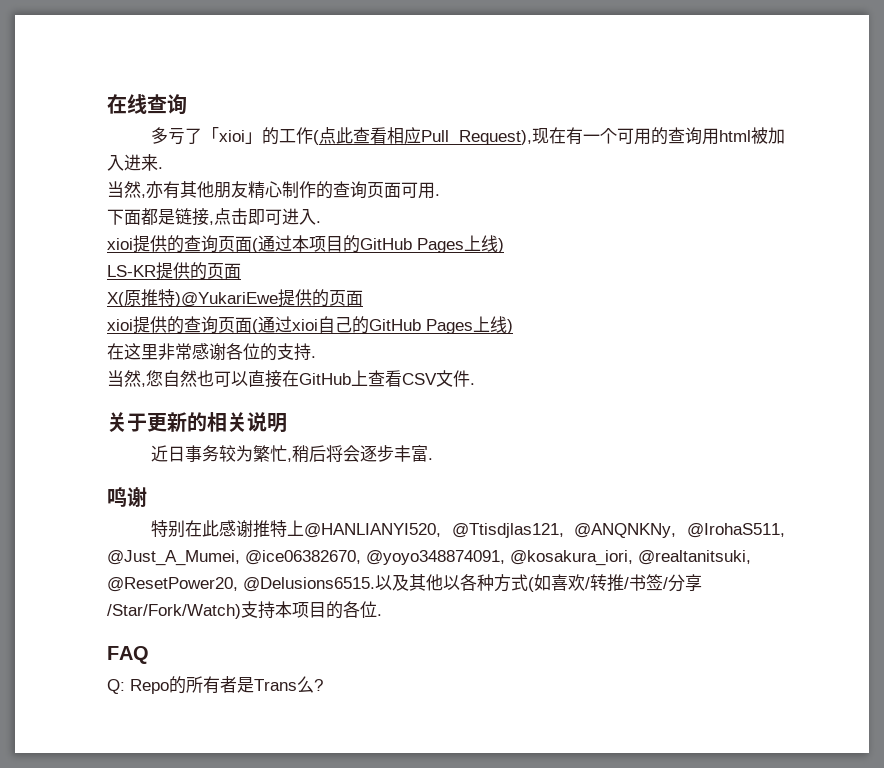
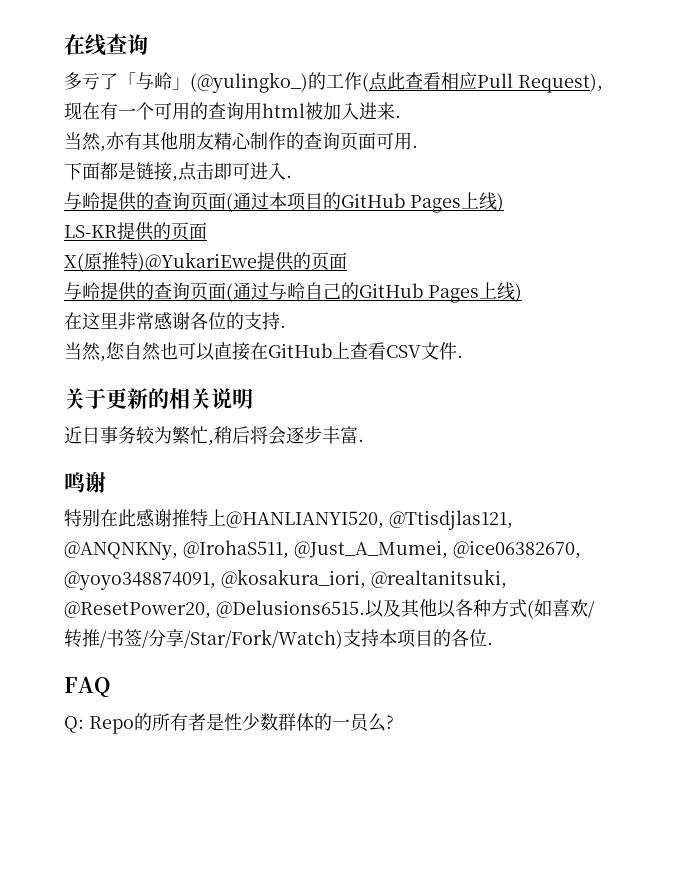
- 多亏了「xioi」的工作(点此查看相应Pull Request),现在有一个可用的查询用html被加入进来.
+ 多亏了「与岭」(@yulingko_)的工作(点此查看相应Pull Request),现在有一个可用的查询用html被加入进来.
- xioi提供的查询页面(通过本项目的GitHub Pages上线)
+ 与岭提供的查询页面(通过本项目的GitHub Pages上线)
- xioi提供的查询页面(通过xioi自己的GitHub Pages上线)
+ 与岭提供的查询页面(通过与岭自己的GitHub Pages上线)
- Q: Repo的所有者是Trans么?
+ Q: Repo的所有者是性少数群体的一员么?

